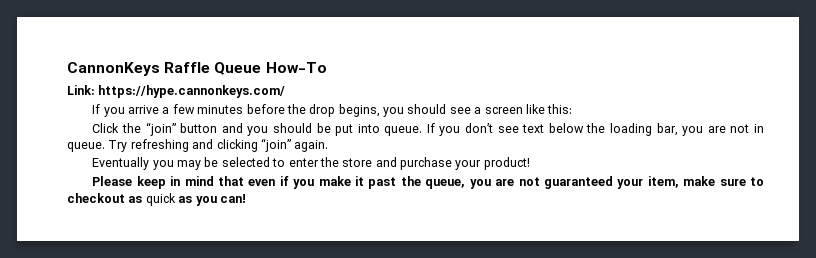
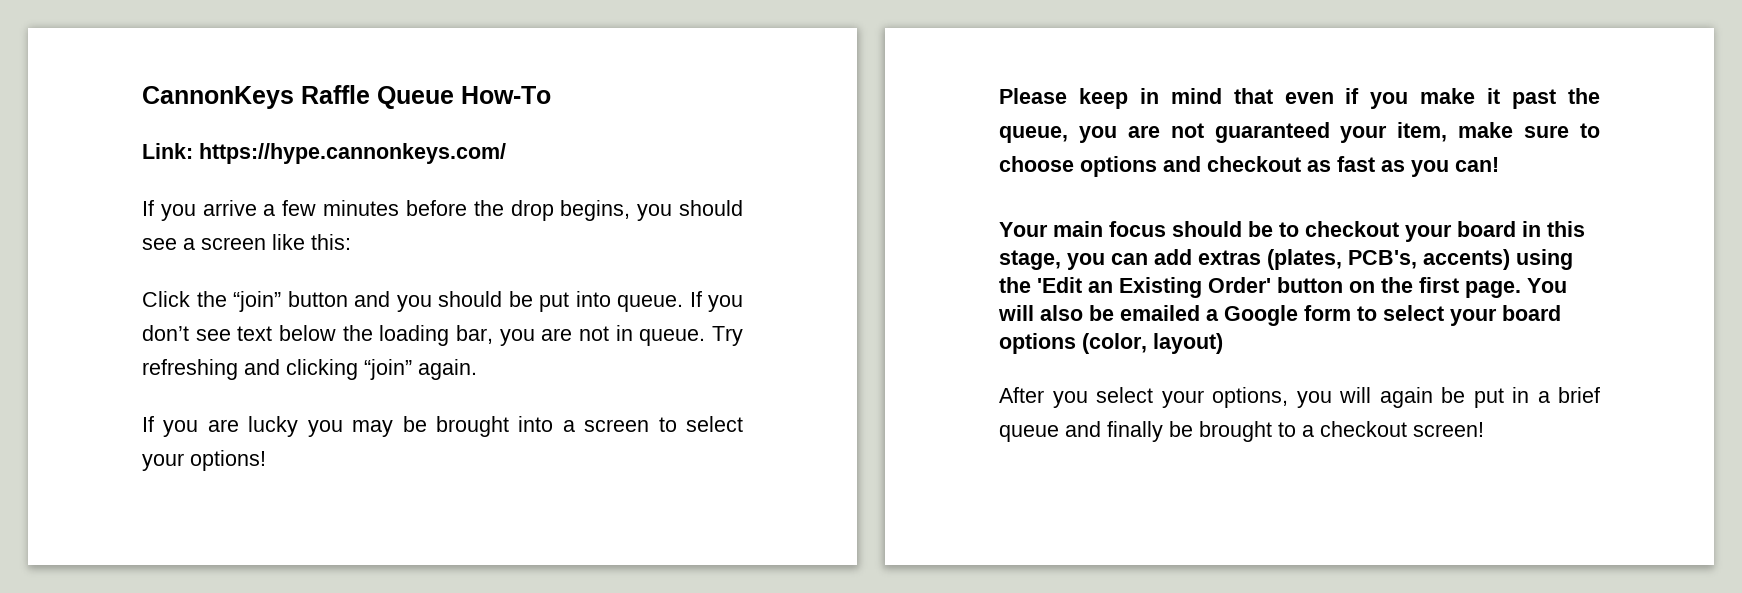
- Eventually you may be selected to enter the store and purchase your product!
+ If you are lucky you may be brought into a screen to select your options!
- Please keep in mind that even if you make it past the queue, you are not guaranteed your item, make sure to checkout as quick as you can!
+ Please keep in mind that even if you make it past the queue, you are not guaranteed your item, make sure to choose options and checkout as fast as you can!
+ Your main focus should be to checkout your board in this stage, you can add extras (plates, PCB's, accents) using the 'Edit an Existing Order' button on the first page. You will also be emailed a Google form to select your board options (color, layout)
+ After you select your options, you will again be put in a brief queue and finally be brought to a checkout screen!

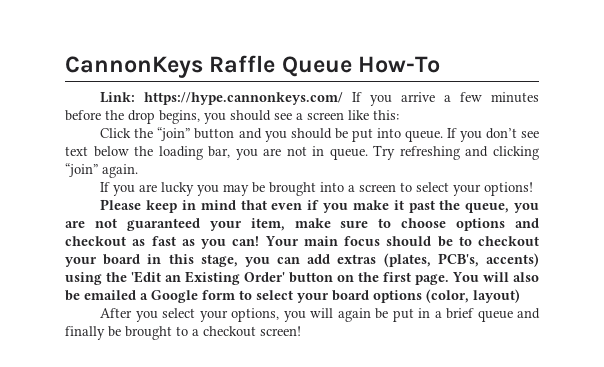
- Link: https://hype.cannonkeys.com/
- If you arrive a few minutes before the drop begins, you should see a screen like this:
+ Link: https://hype.cannonkeys.com/ If you arrive a few minutes before the drop begins, you should see a screen like this:
- Please keep in mind that even if you make it past the queue, you are not guaranteed your item, make sure to choose options and checkout as fast as you can!
- Your main focus should be to checkout your board in this stage, you can add extras (plates, PCB's, accents) using the 'Edit an Existing Order' button on the first page.
+ Please keep in mind that even if you make it past the queue, you are not guaranteed your item, make sure to choose options and checkout as fast as you can! Your main focus should be to checkout your board in this stage, you can add extras (plates, PCB's, accents) using the 'Edit an Existing Order' button on the first page.

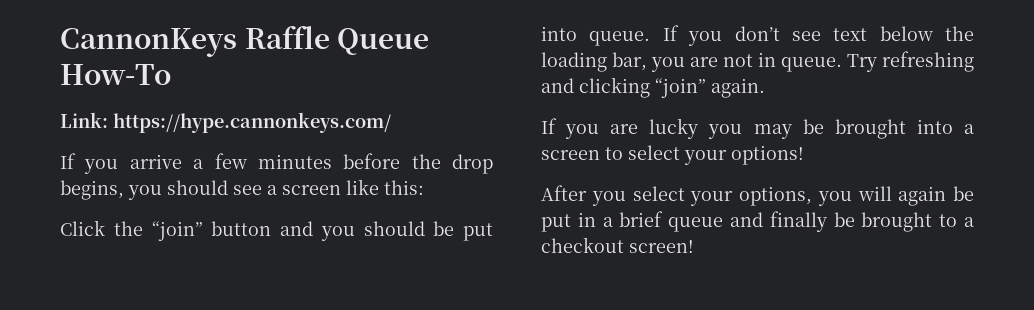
- Link: https://hype.cannonkeys.com/ If you arrive a few minutes before the drop begins, you should see a screen like this:
+ Link: https://hype.cannonkeys.com/
+ If you arrive a few minutes before the drop begins, you should see a screen like this:
- Please keep in mind that even if you make it past the queue, you are not guaranteed your item, make sure to choose options and checkout as fast as you can! Your main focus should be to checkout your board in this stage, you can add extras (plates, PCB's, accents) using the 'Edit an Existing Order' button on the first page. You will also be emailed a Google form to select your board options (color, layout)

